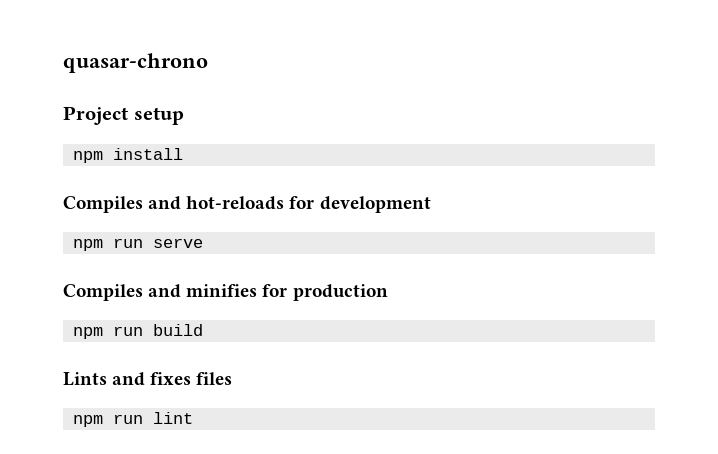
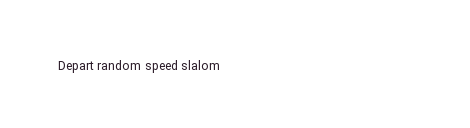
- quasar-chrono
- Project setup
- npm install
- Compiles and hot-reloads for development
- npm run serve
- Compiles and minifies for production
- npm run build
- Lints and fixes files
- npm run lint
+ Depart random speed slalom

